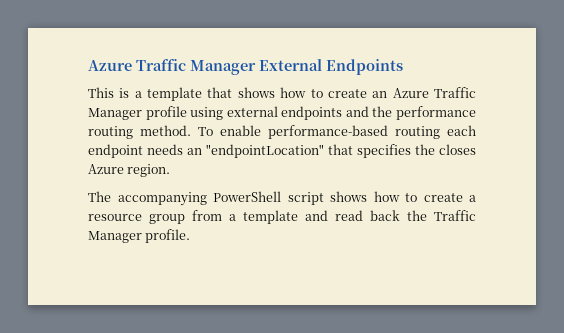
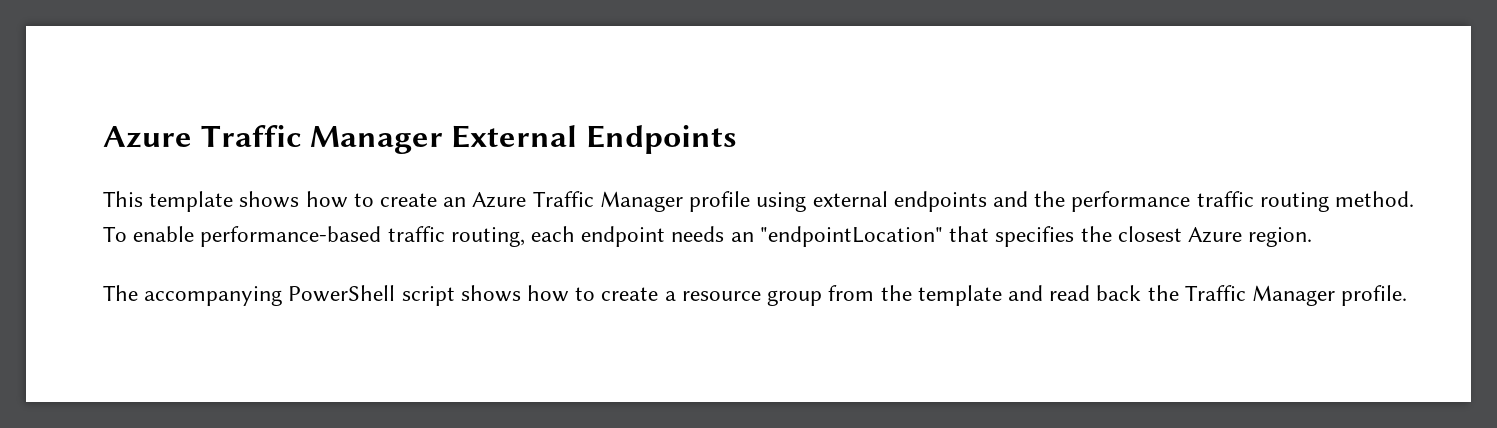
- This is a template that shows how to create an Azure Traffic Manager profile using external endpoints and the performance routing method.
+ This template shows how to create an Azure Traffic Manager profile using external endpoints and the performance traffic routing method.
- To enable performance-based routing each endpoint needs an "endpointLocation" that specifies the closes Azure region.
+ To enable performance-based traffic routing, each endpoint needs an "endpointLocation" that specifies the closest Azure region.
- The accompanying PowerShell script shows how to create a resource group from a template and read back the Traffic Manager profile.
+ The accompanying PowerShell script shows how to create a resource group from the template and read back the Traffic Manager profile.

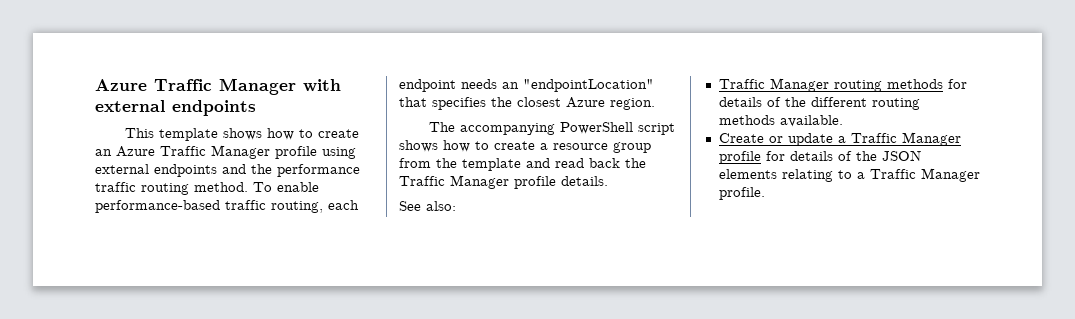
- Azure Traffic Manager External Endpoints
+ Azure Traffic Manager with external endpoints
- The accompanying PowerShell script shows how to create a resource group from the template and read back the Traffic Manager profile.
+ The accompanying PowerShell script shows how to create a resource group from the template and read back the Traffic Manager profile details.
+ See also:
+ Traffic Manager routing methods for details of the different routing methods available.
+ Create or update a Traffic Manager profile for details of the JSON elements relating to a Traffic Manager profile.

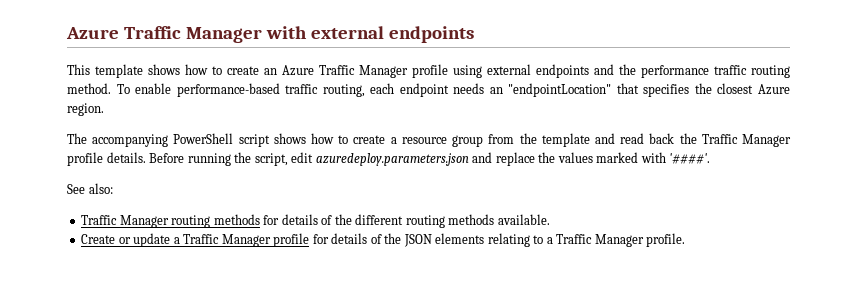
+ Before running the script, edit azuredeploy.parameters.json and replace the values marked with '####'.

